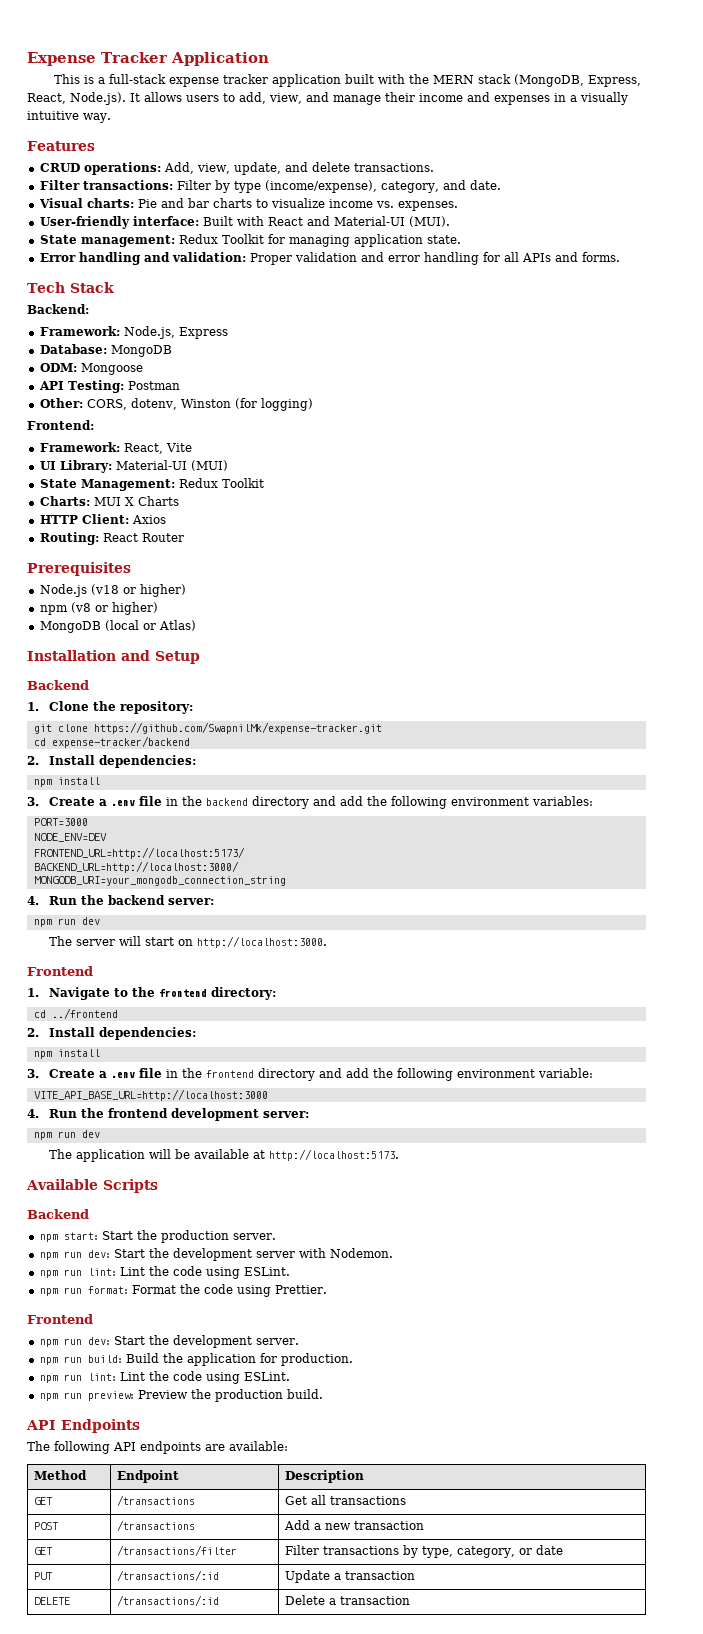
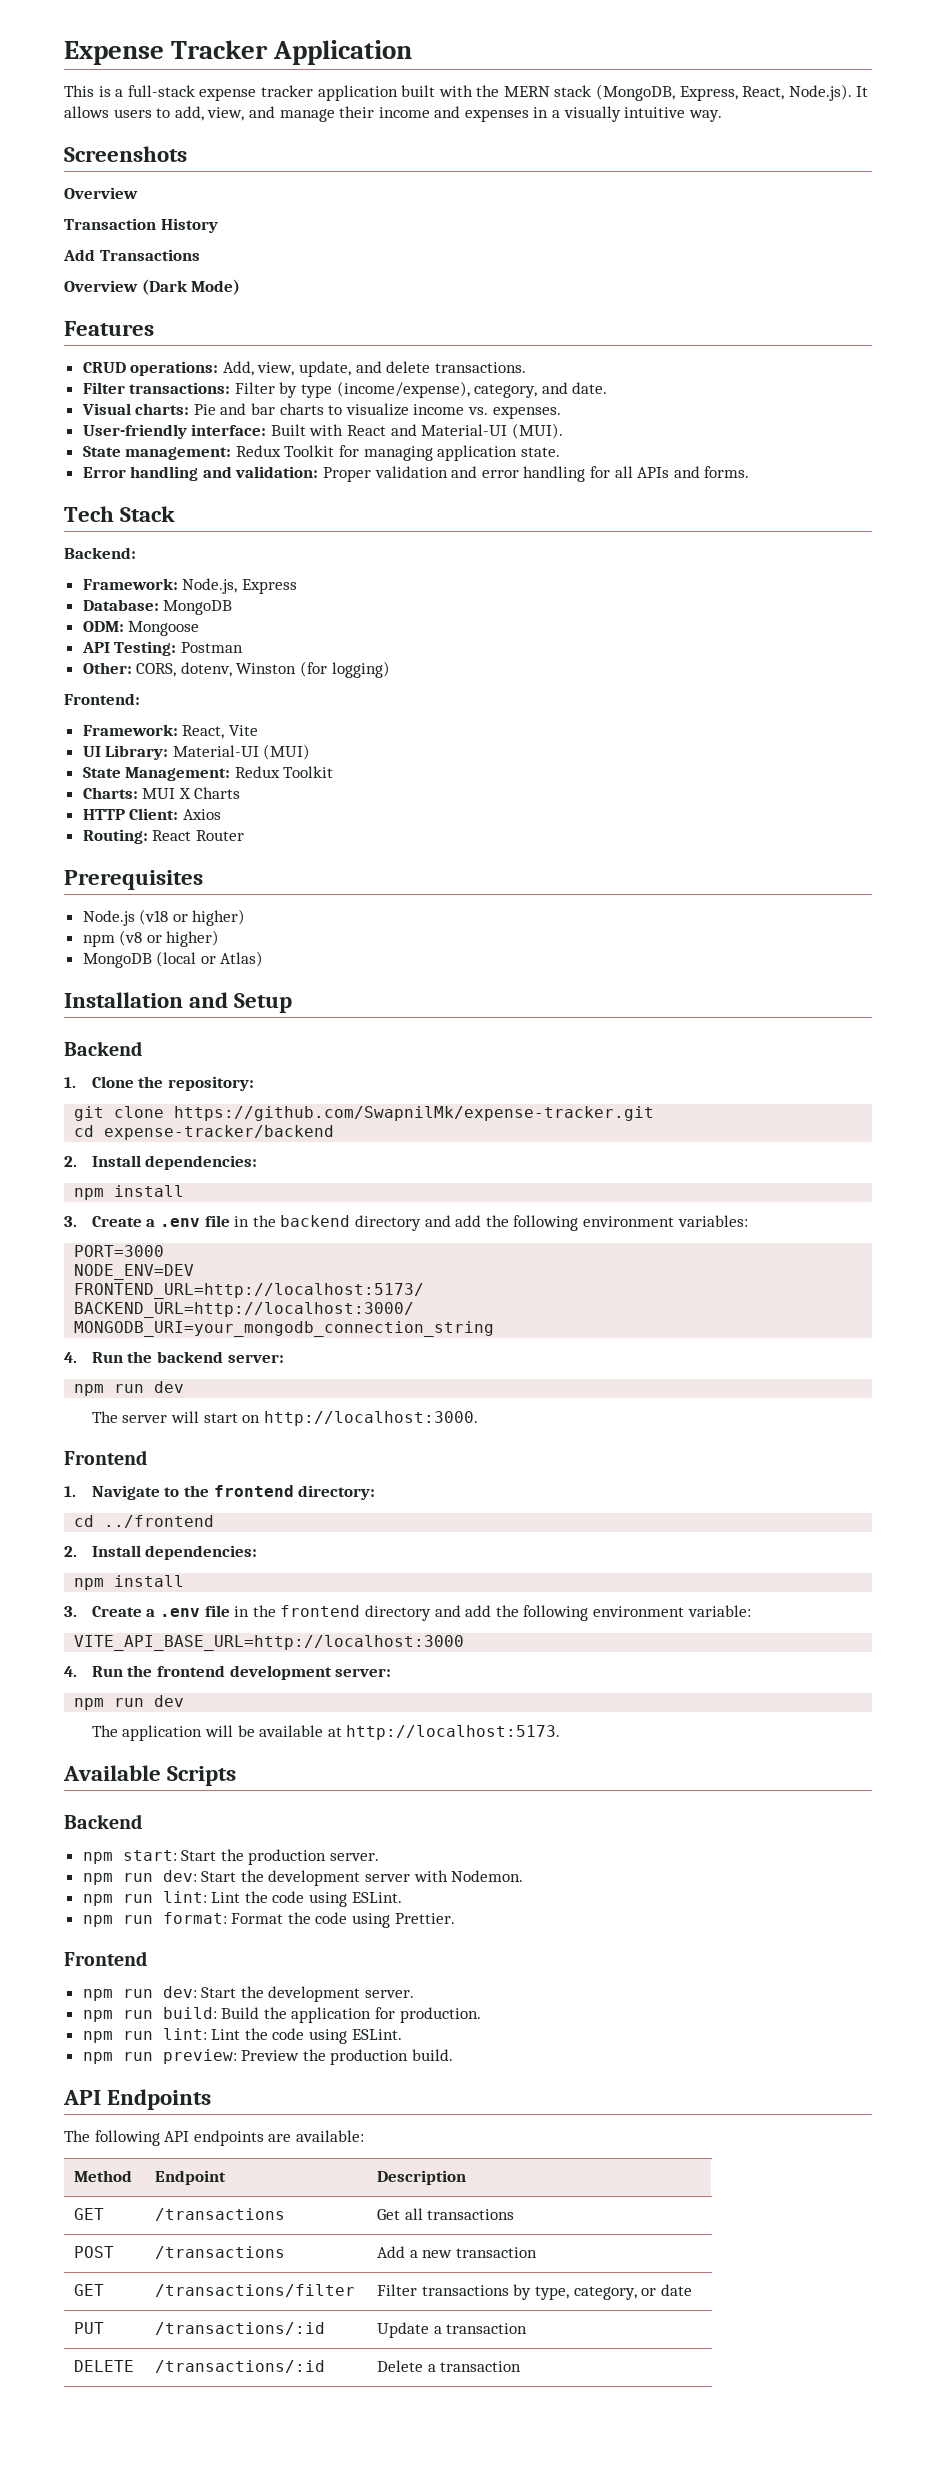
+ Screenshots
+ Overview
+ Transaction History
+ Add Transactions
+ Overview (Dark Mode)

